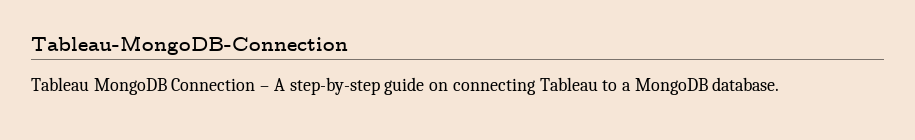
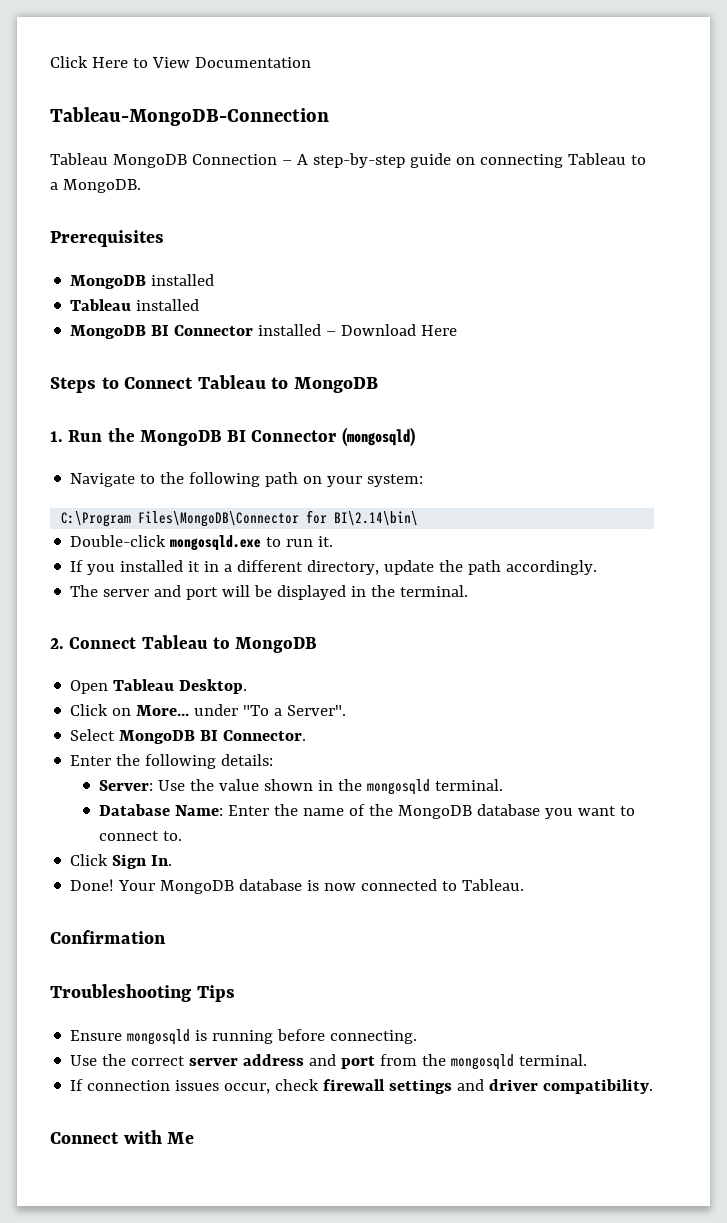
+ Click Here to View Documentation
- Tableau MongoDB Connection – A step-by-step guide on connecting Tableau to a MongoDB database.
+ Tableau MongoDB Connection – A step-by-step guide on connecting Tableau to a MongoDB.
+ Prerequisites
+ MongoDB installed
+ Tableau installed
+ MongoDB BI Connector installed – Download Here
+ Steps to Connect Tableau to MongoDB
+ 1. Run the MongoDB BI Connector (mongosqld)
+ Navigate to the following path on your system:
+ C:\Program Files\MongoDB\Connector for BI\2.14\bin\
+ Double-click mongosqld.exe to run it.
+ If you installed it in a different directory, update the path accordingly.
+ The server and port will be displayed in the terminal.
+ 2. Connect Tableau to MongoDB
+ Open Tableau Desktop.
+ Click on More... under "To a Server".
+ Select MongoDB BI Connector.
+ Enter the following details:
+ Server: Use the value shown in the mongosqld terminal.
+ Database Name: Enter the name of the MongoDB database you want to connect to.
+ Click Sign In.
+ Done! Your MongoDB database is now connected to Tableau.
+ Confirmation
+ Troubleshooting Tips
+ Ensure mongosqld is running before connecting.
+ Use the correct server address and port from the mongosqld terminal.
+ If connection issues occur, check firewall settings and driver compatibility.
+ Connect with Me

